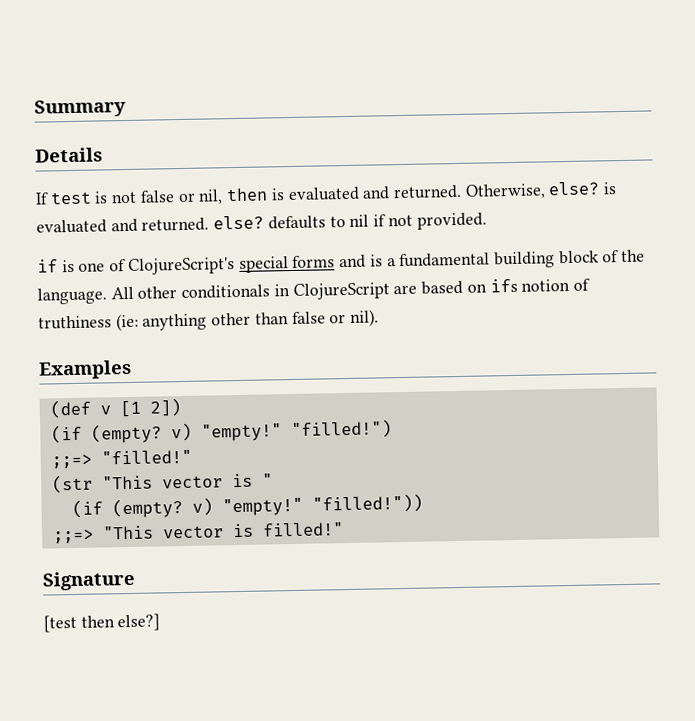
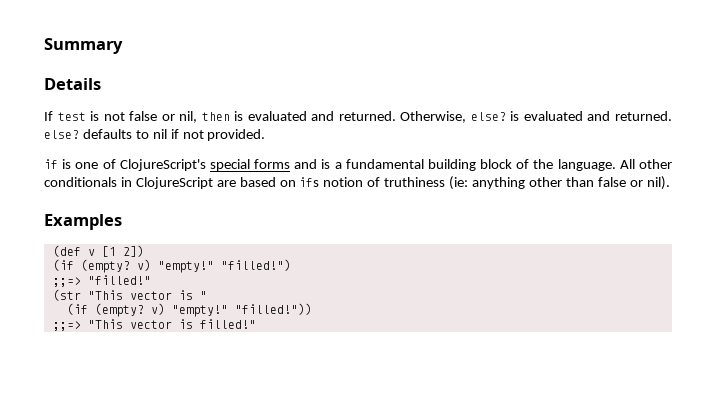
- Signature
- [test then else?]

